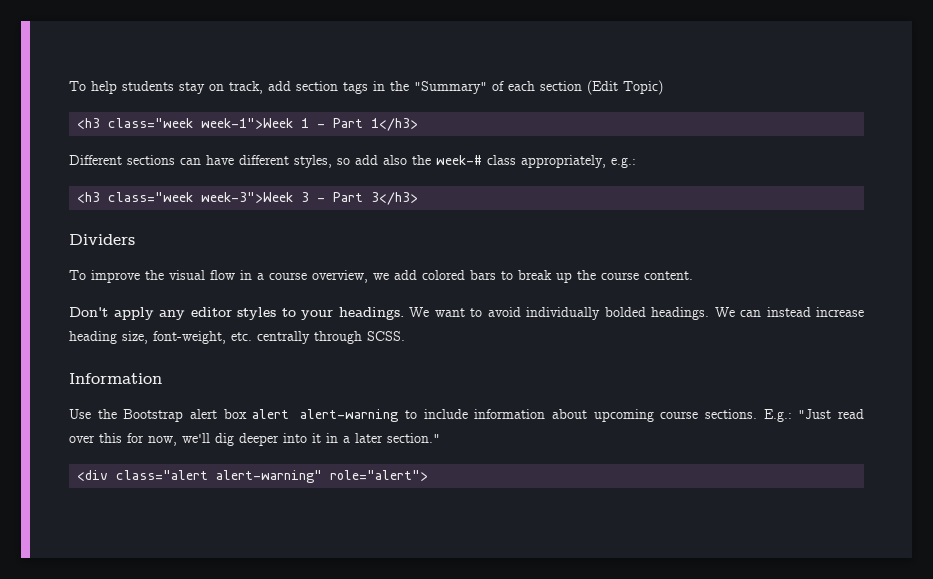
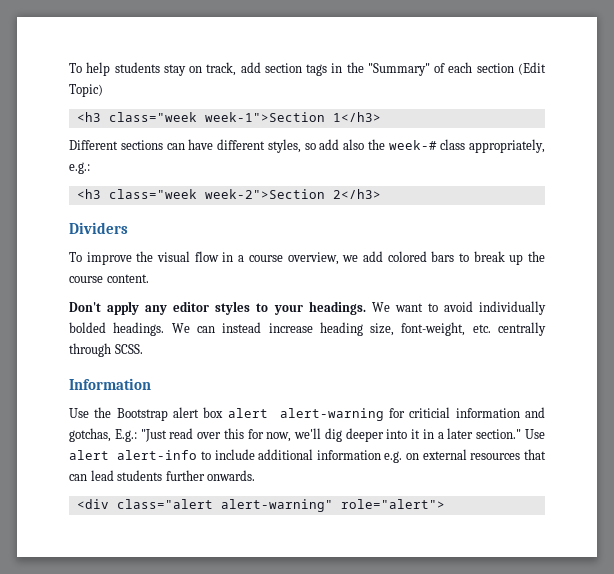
- <h3 class="week week-1">Week 1 - Part 1</h3>
+ <h3 class="week week-1">Section 1</h3>
- <h3 class="week week-3">Week 3 - Part 3</h3>
+ <h3 class="week week-2">Section 2</h3>
- Use the Bootstrap alert box alert alert-warning to include information about upcoming course sections. E.g.: "Just read over this for now, we'll dig deeper into it in a later section."
+ Use the Bootstrap alert box alert alert-warning for criticial information and gotchas, E.g.: "Just read over this for now, we'll dig deeper into it in a later section." Use alert alert-info to include additional information e.g. on external resources that can lead students further onwards.

